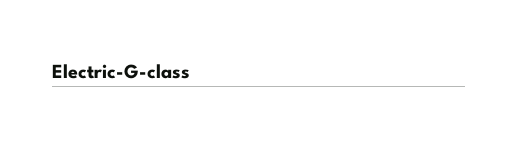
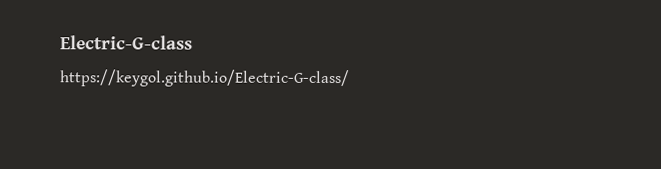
+ https://keygol.github.io/Electric-G-class/

